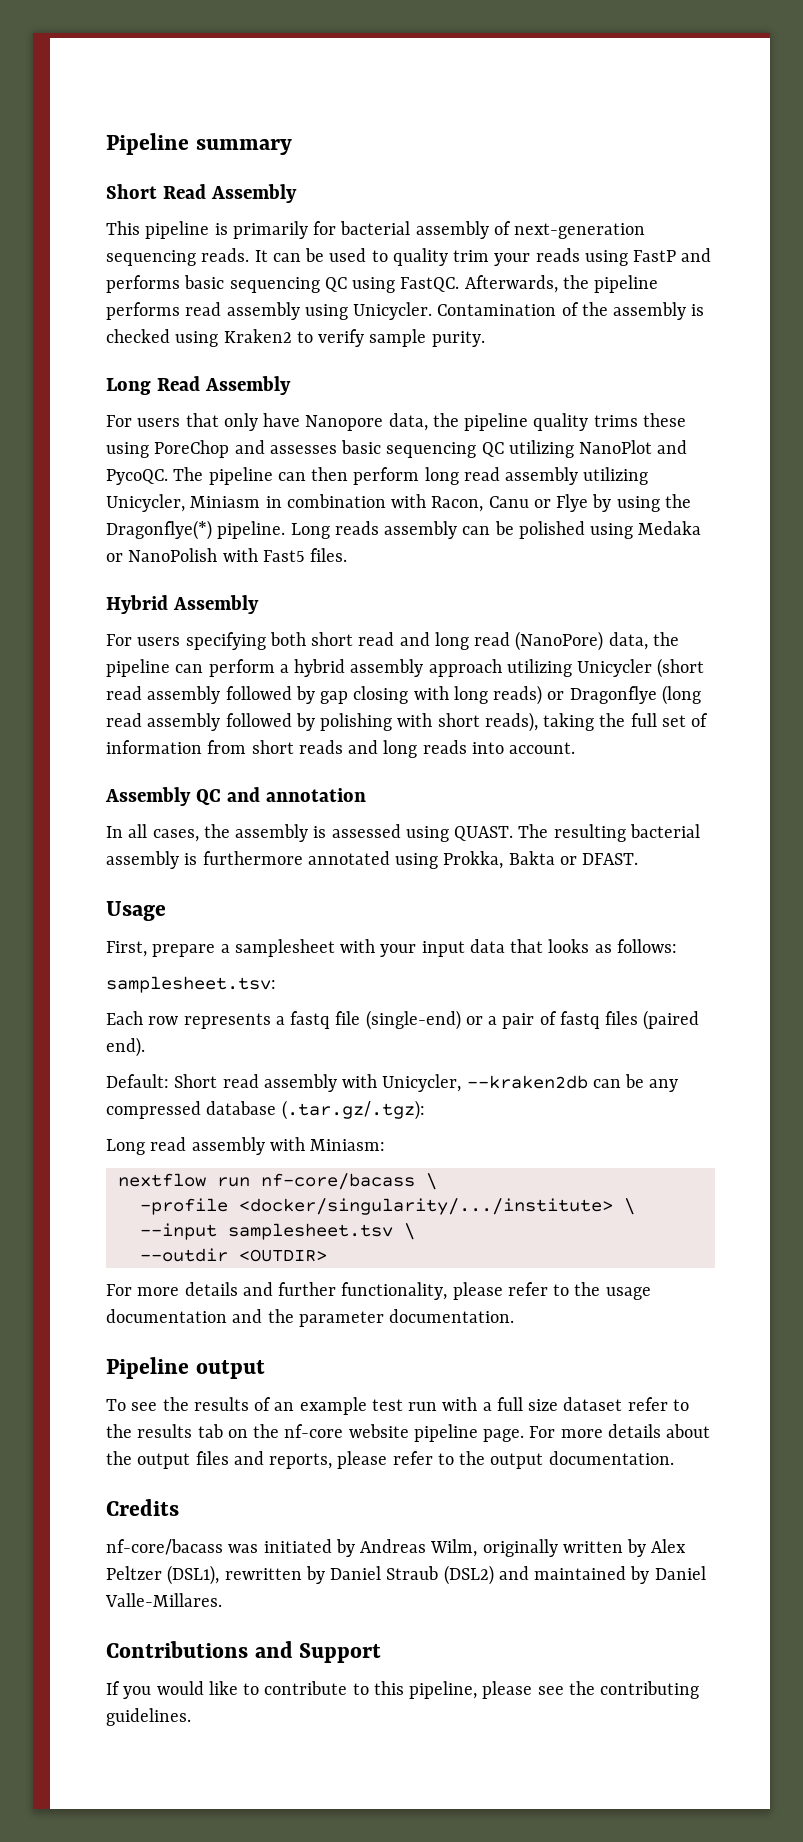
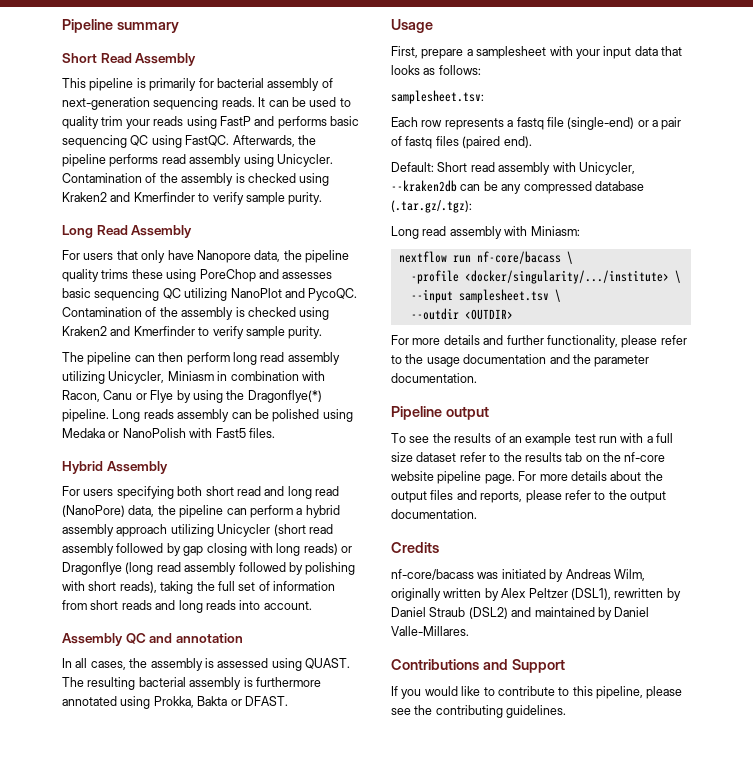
- Afterwards, the pipeline performs read assembly using Unicycler. Contamination of the assembly is checked using Kraken2 to verify sample purity.
+ Afterwards, the pipeline performs read assembly using Unicycler. Contamination of the assembly is checked using Kraken2 and Kmerfinder to verify sample purity.
- For users that only have Nanopore data, the pipeline quality trims these using PoreChop and assesses basic sequencing QC utilizing NanoPlot and PycoQC. The pipeline can then perform long read assembly utilizing Unicycler, Miniasm in combination with Racon, Canu or Flye by using the Dragonflye(*) pipeline.
+ For users that only have Nanopore data, the pipeline quality trims these using PoreChop and assesses basic sequencing QC utilizing NanoPlot and PycoQC. Contamination of the assembly is checked using Kraken2 and Kmerfinder to verify sample purity.
+ The pipeline can then perform long read assembly utilizing Unicycler, Miniasm in combination with Racon, Canu or Flye by using the Dragonflye(*) pipeline.

